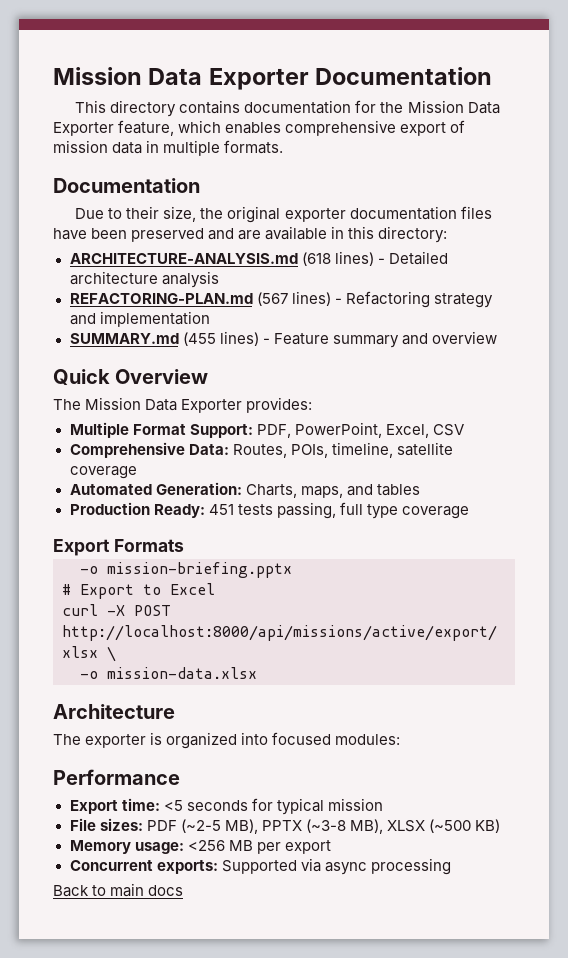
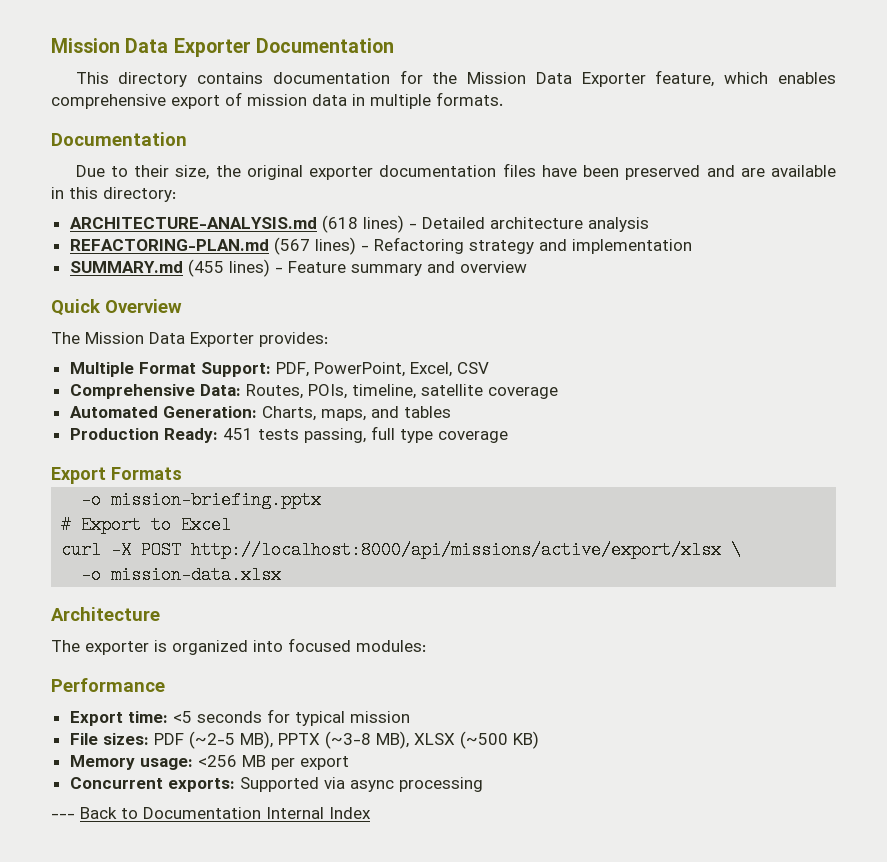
- Back to main docs
+ --- Back to Documentation Internal Index

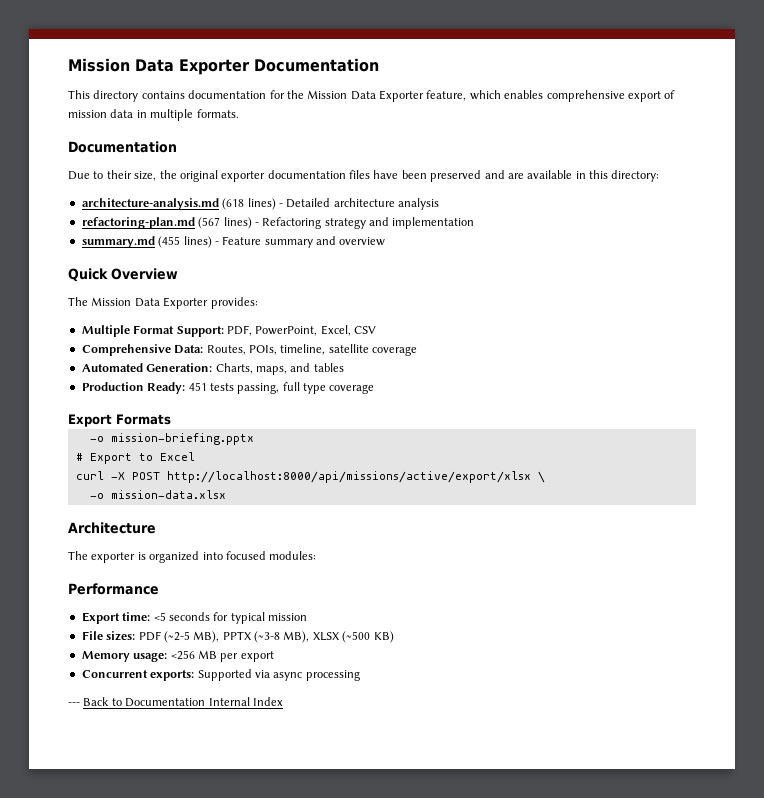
- ARCHITECTURE-ANALYSIS.md (618 lines) - Detailed architecture analysis
+ architecture-analysis.md (618 lines) - Detailed architecture analysis
- REFACTORING-PLAN.md (567 lines) - Refactoring strategy and implementation
+ refactoring-plan.md (567 lines) - Refactoring strategy and implementation
- SUMMARY.md (455 lines) - Feature summary and overview
+ summary.md (455 lines) - Feature summary and overview

